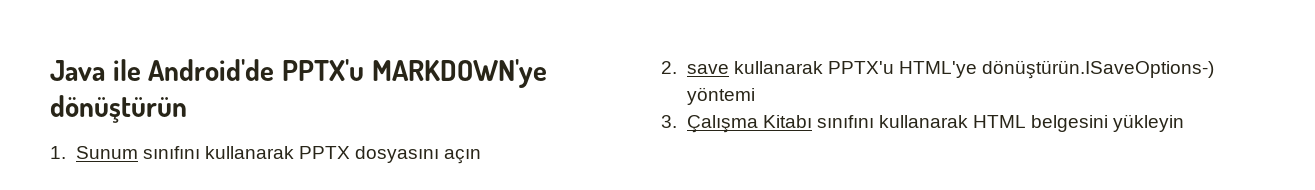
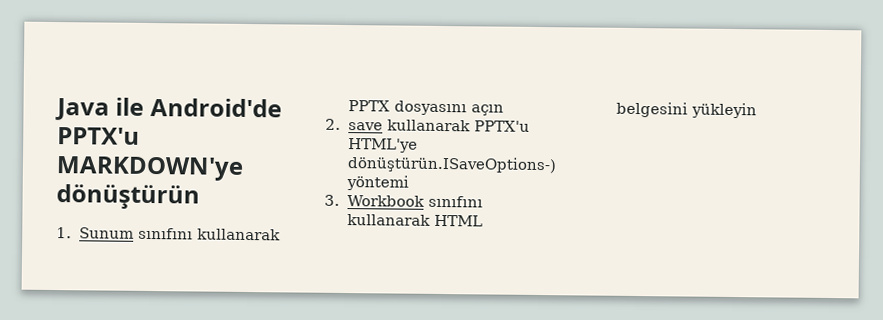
- 3. Çalışma Kitabı sınıfını kullanarak HTML belgesini yükleyin
+ 3. Workbook sınıfını kullanarak HTML belgesini yükleyin

